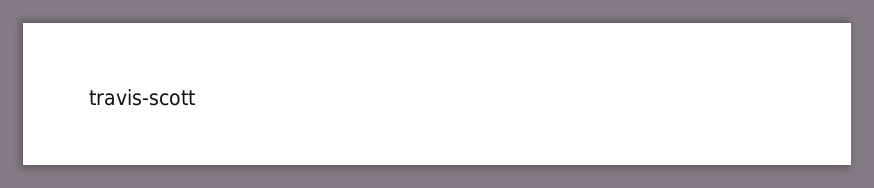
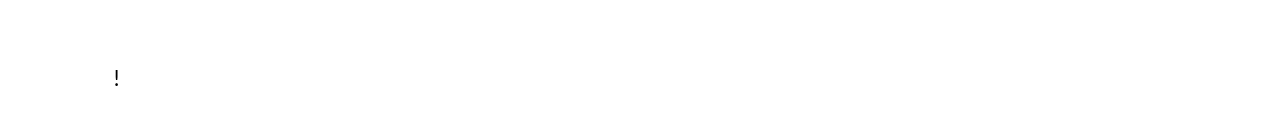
- travis-scott
+ !

